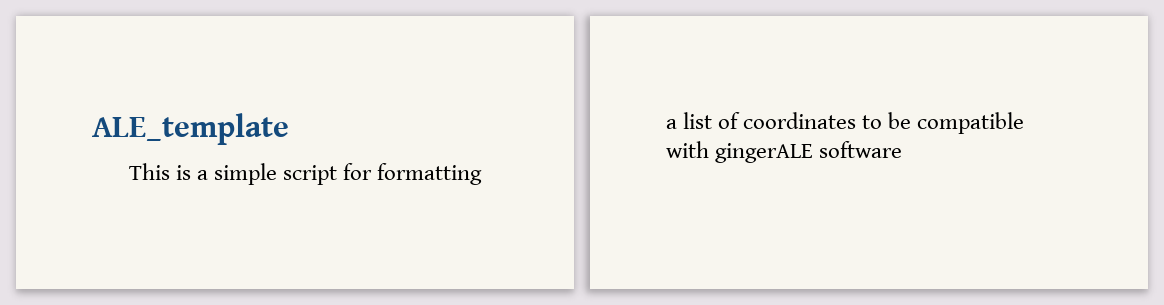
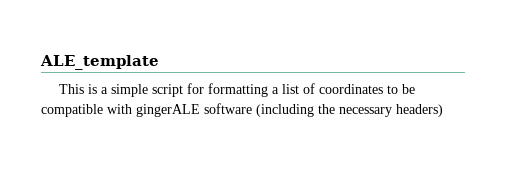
- This is a simple script for formatting a list of coordinates to be compatible with gingerALE software
+ This is a simple script for formatting a list of coordinates to be compatible with gingerALE software (including the necessary headers)

